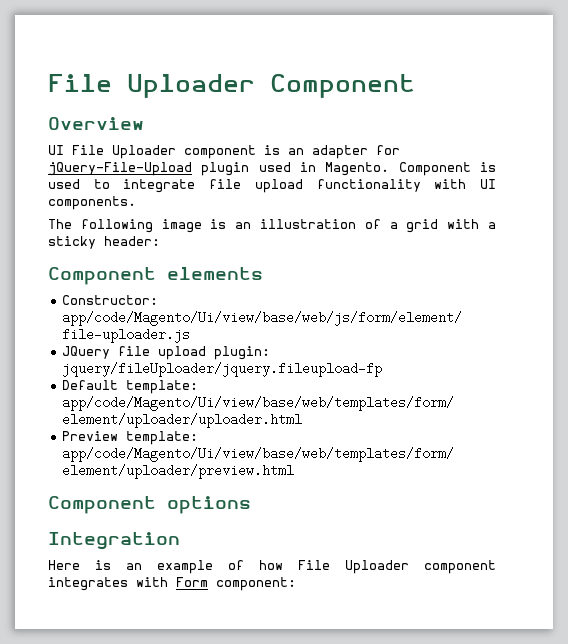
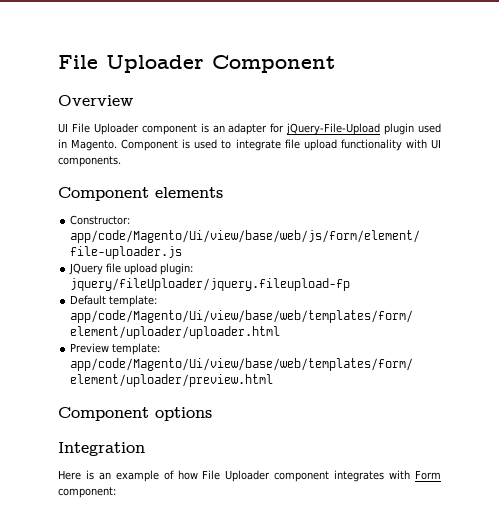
- The following image is an illustration of a grid with a sticky header:

